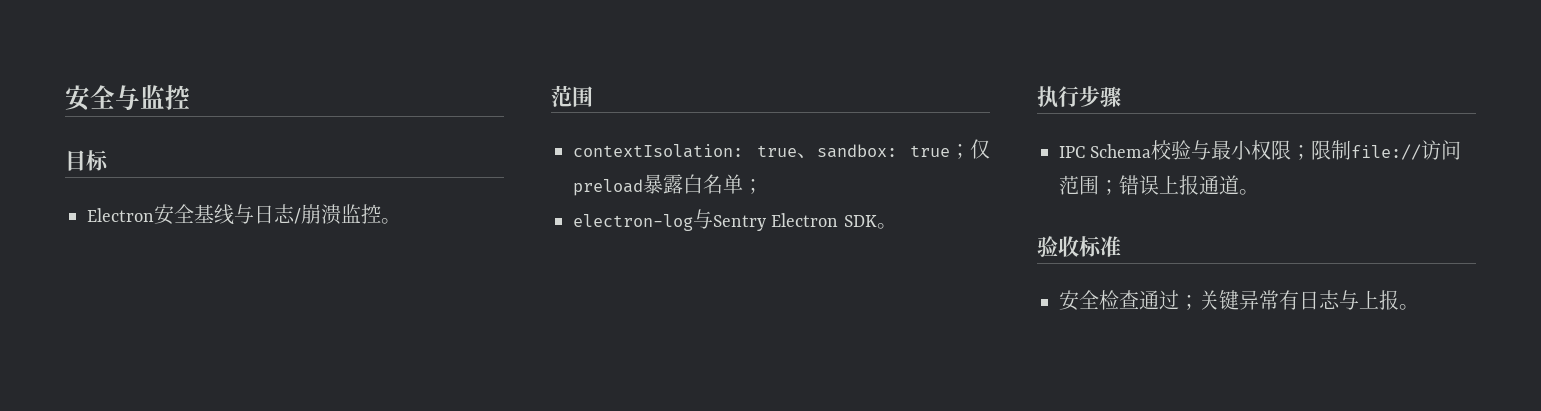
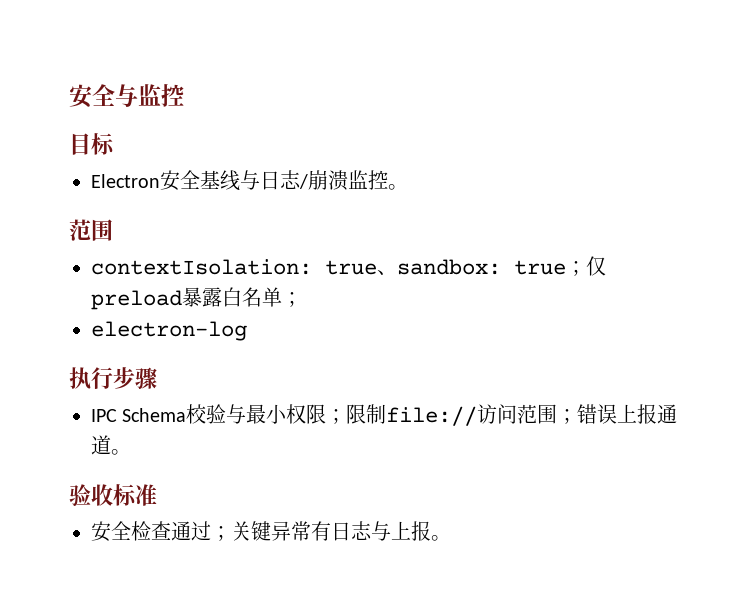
- electron-log与Sentry Electron SDK。
+ electron-log

